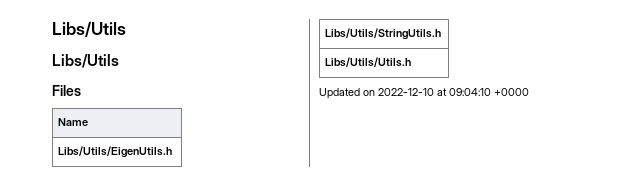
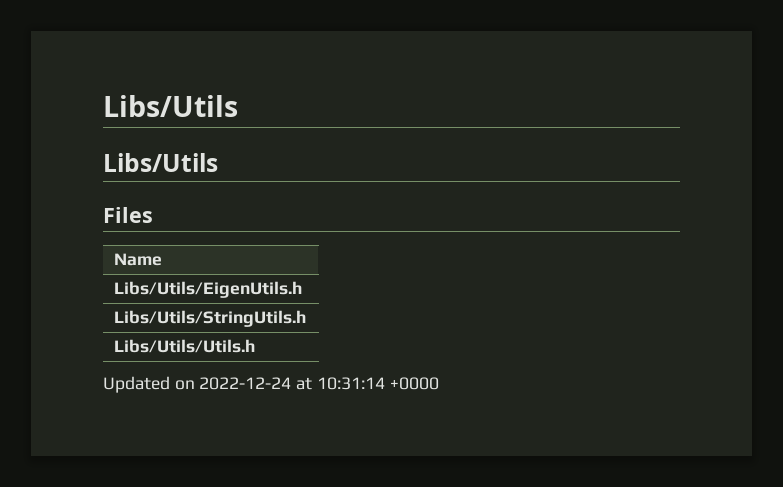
- Updated on 2022-12-10 at 09:04:10 +0000
+ Updated on 2022-12-24 at 10:31:14 +0000

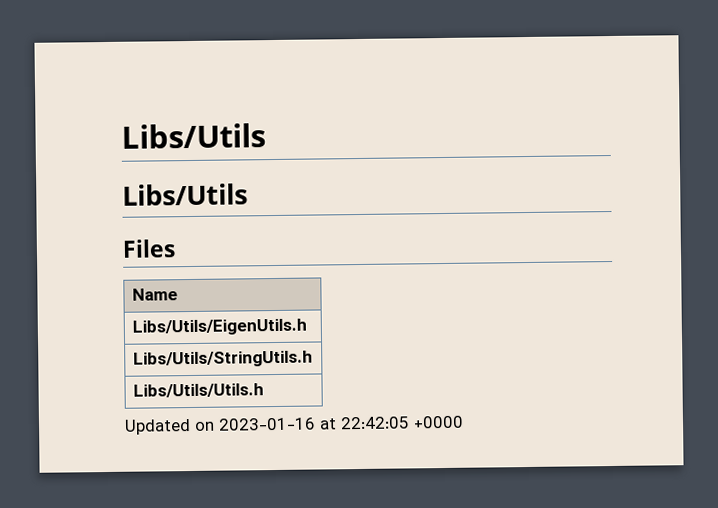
- Updated on 2022-12-24 at 10:31:14 +0000
+ Updated on 2023-01-16 at 22:42:05 +0000

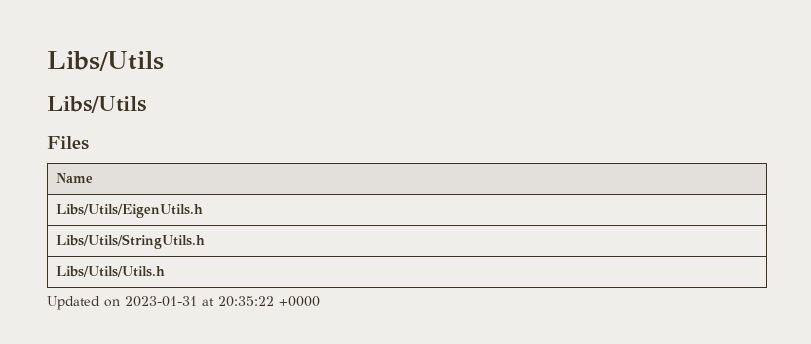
- Updated on 2023-01-16 at 22:42:05 +0000
+ Updated on 2023-01-31 at 20:35:22 +0000

